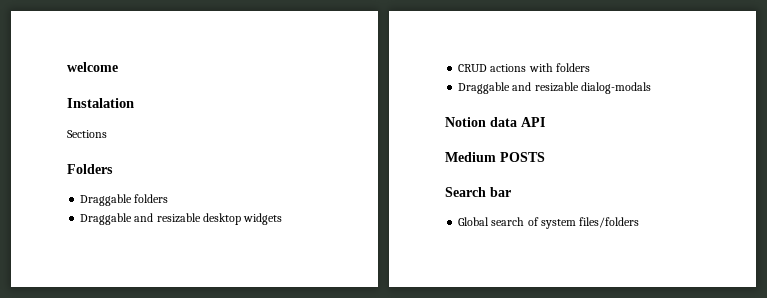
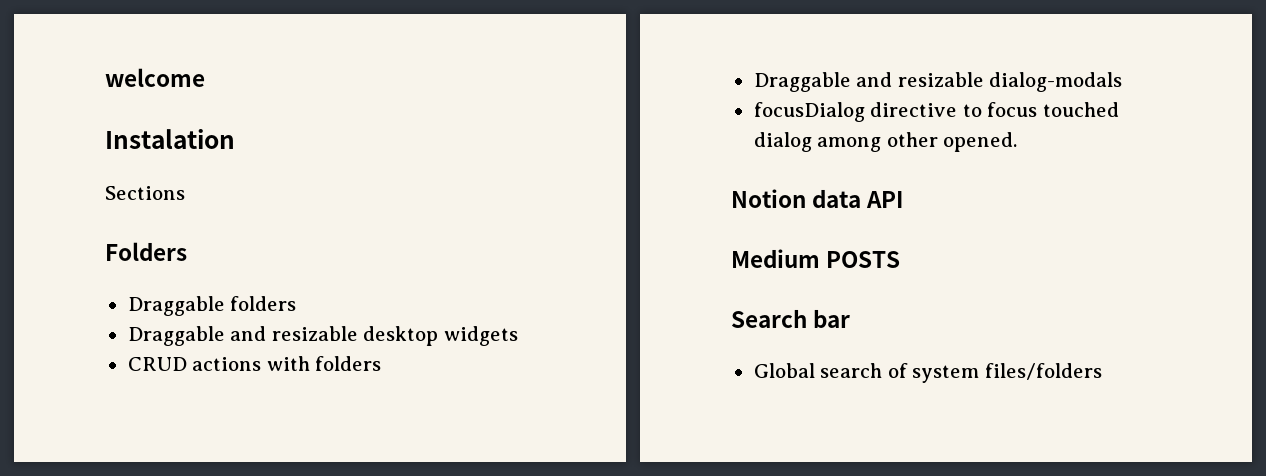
+ focusDialog directive to focus touched dialog among other opened.

